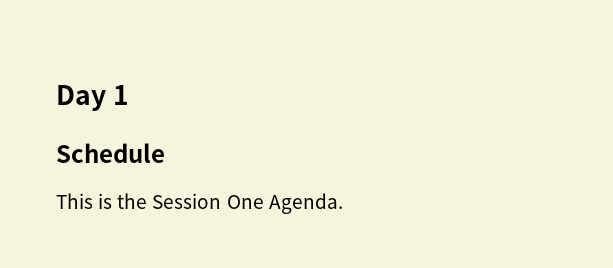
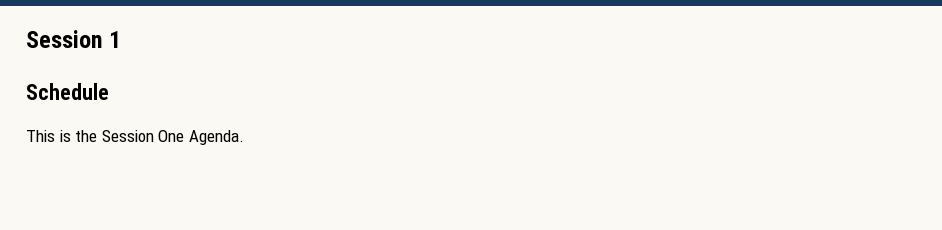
- Day 1
+ Session 1

